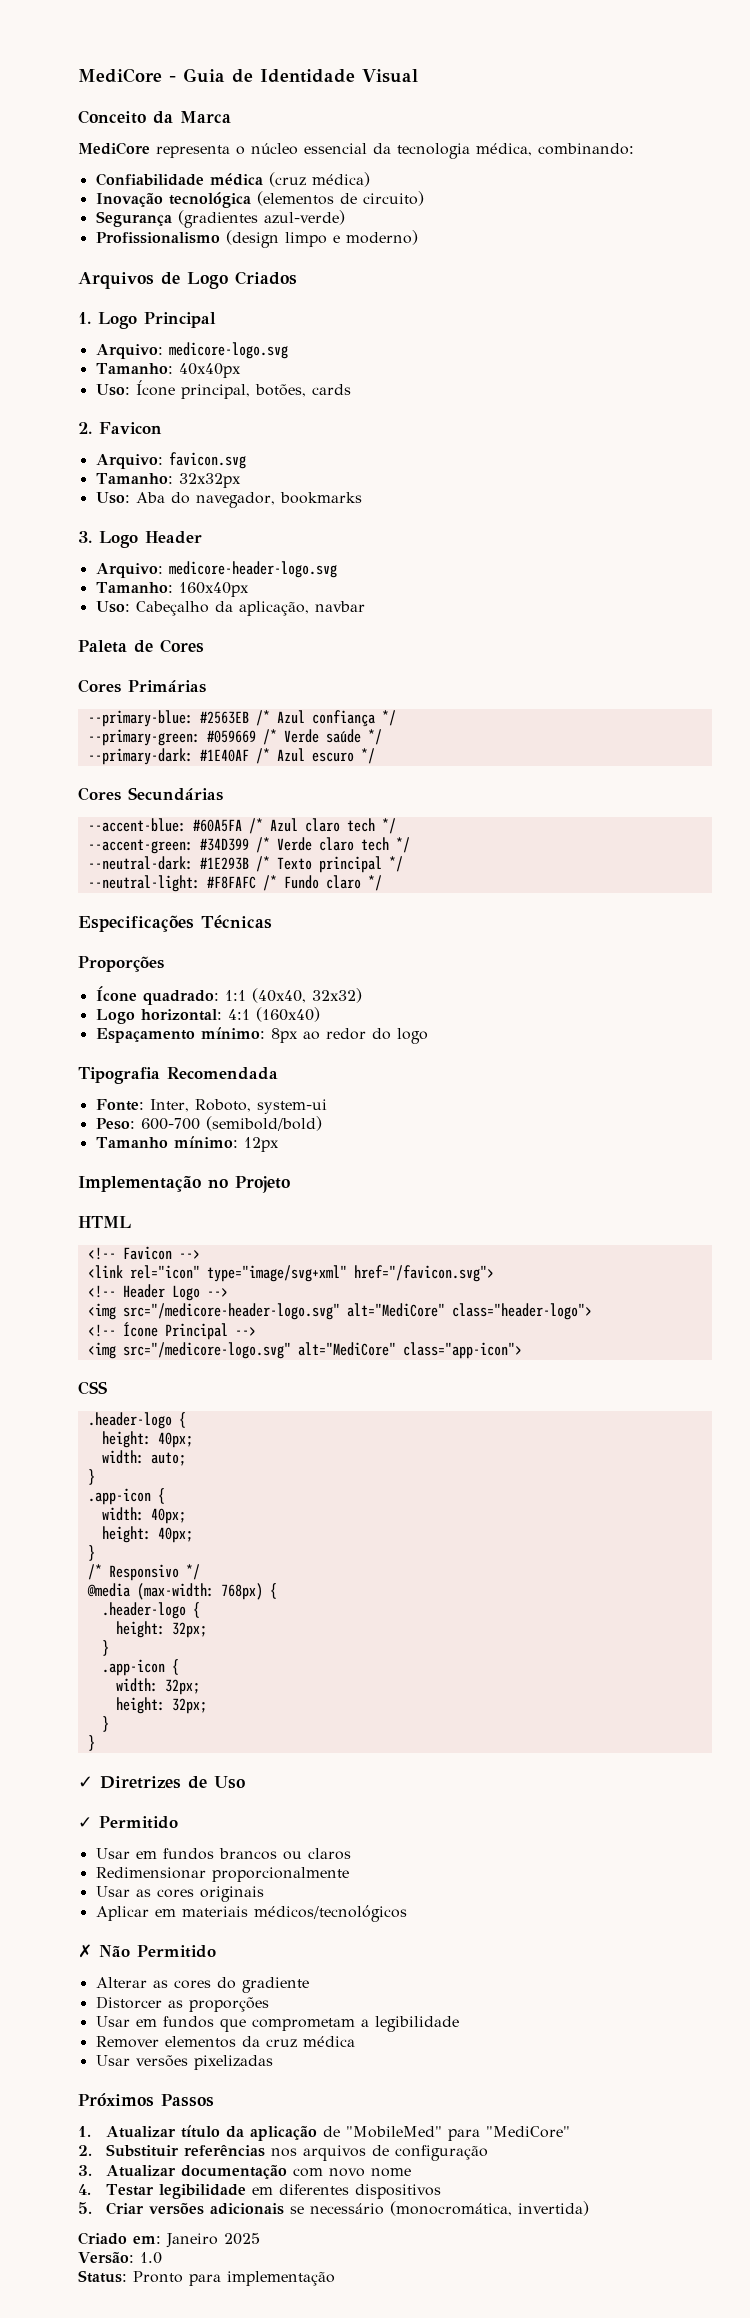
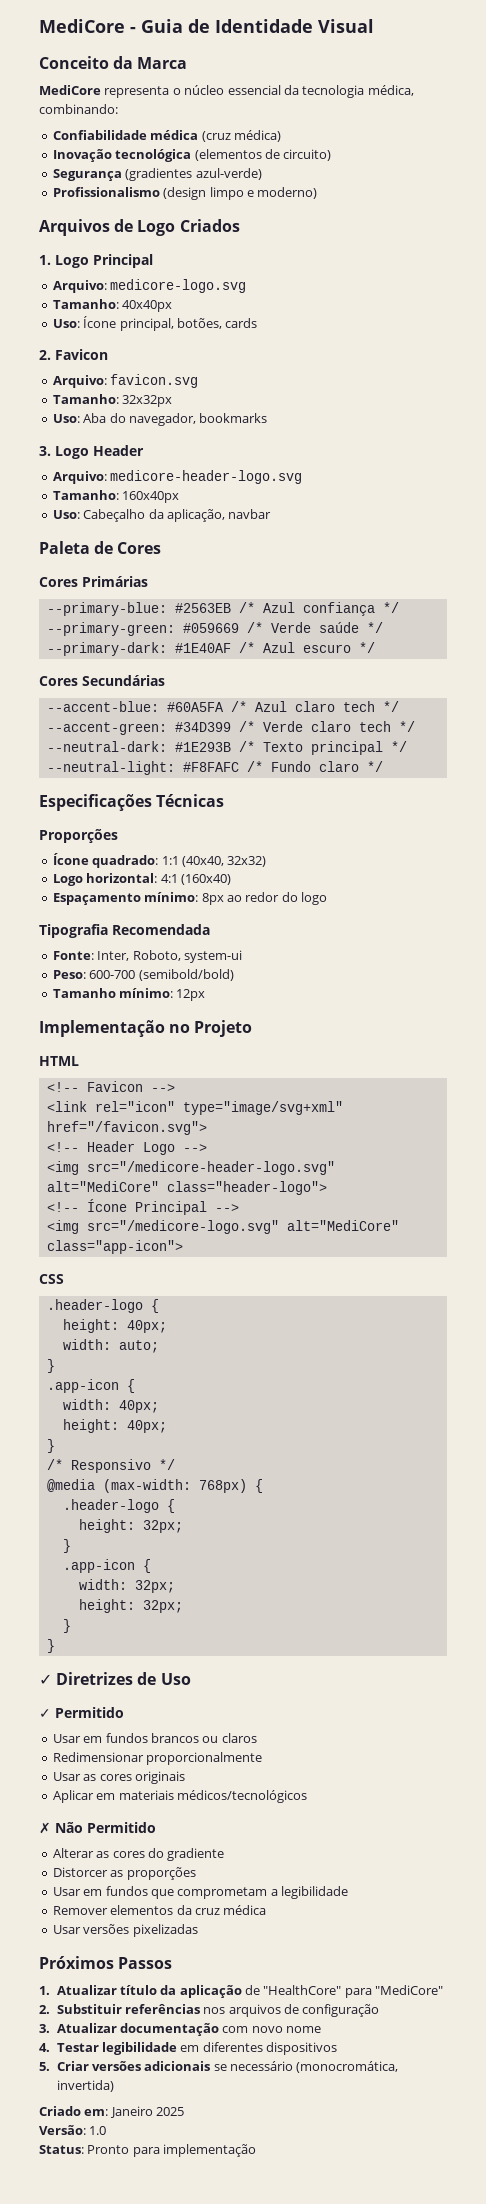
- 1. Atualizar título da aplicação de "MobileMed" para "MediCore"
+ 1. Atualizar título da aplicação de "HealthCore" para "MediCore"

